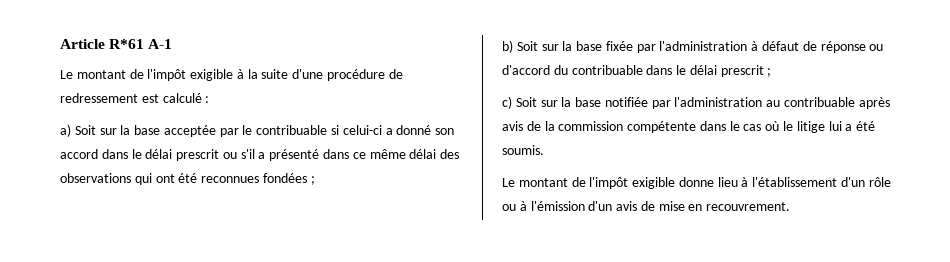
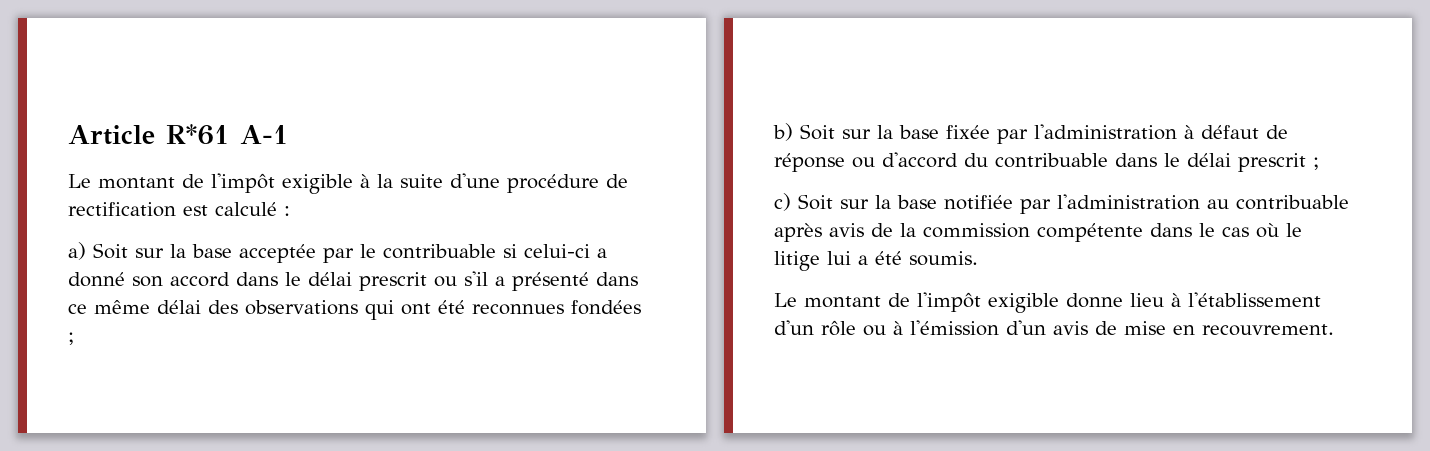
- Le montant de l'impôt exigible à la suite d'une procédure de redressement est calculé :
+ Le montant de l'impôt exigible à la suite d'une procédure de rectification est calculé :

